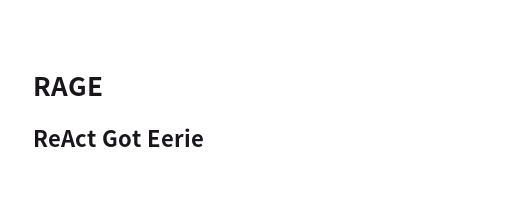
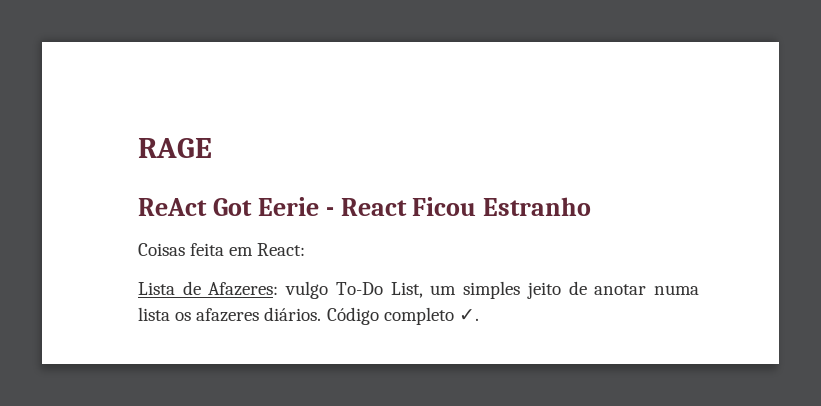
- ReAct Got Eerie
+ ReAct Got Eerie - React Ficou Estranho
+ Coisas feita em React:
+ Lista de Afazeres: vulgo To-Do List, um simples jeito de anotar numa lista os afazeres diários. Código completo ✓.

